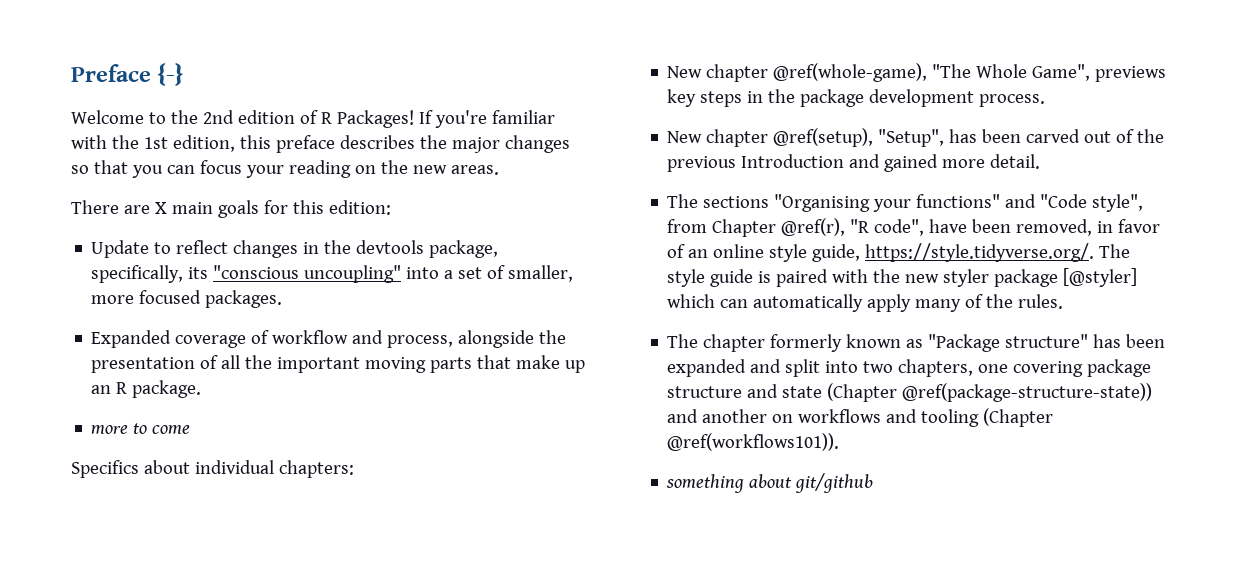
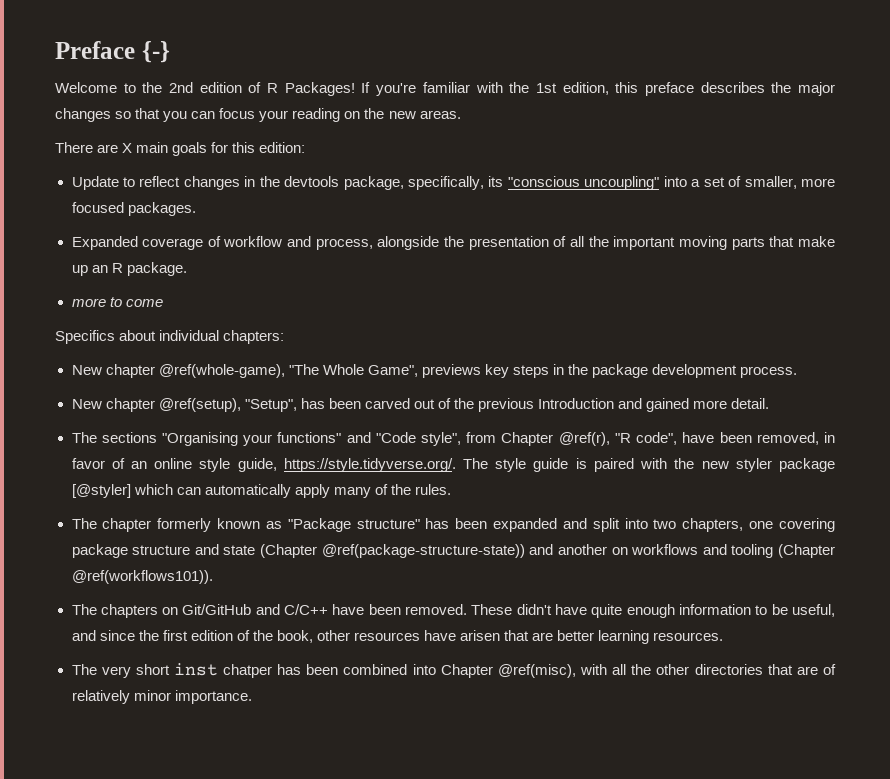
- something about git/github
+ The chapters on Git/GitHub and C/C++ have been removed. These didn't have quite enough information to be useful, and since the first edition of the book, other resources have arisen that are better learning resources.
+ The very short inst chatper has been combined into Chapter @ref(misc), with all the other directories that are of relatively minor importance.

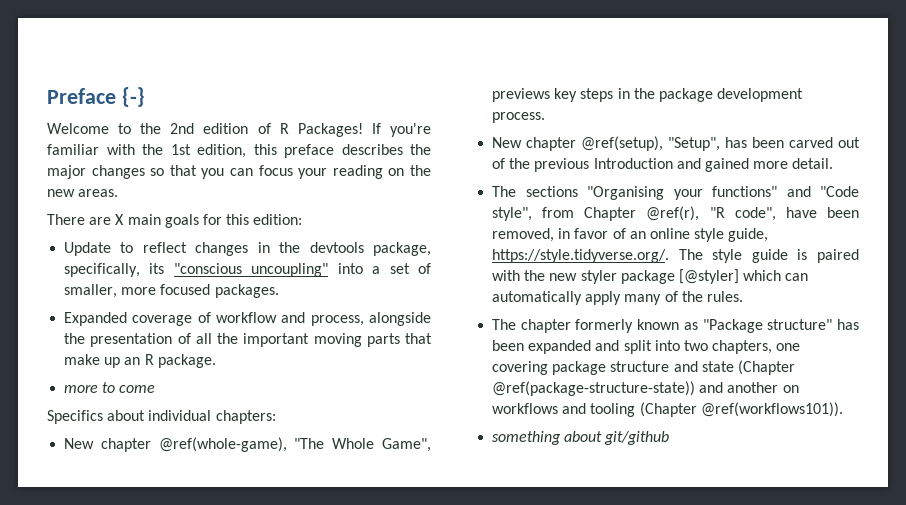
- The chapters on Git/GitHub and C/C++ have been removed. These didn't have quite enough information to be useful, and since the first edition of the book, other resources have arisen that are better learning resources.
- The very short inst chatper has been combined into Chapter @ref(misc), with all the other directories that are of relatively minor importance.
+ something about git/github

